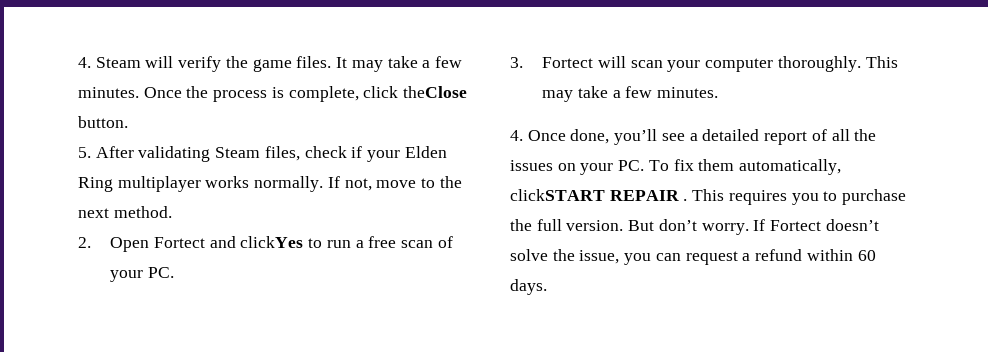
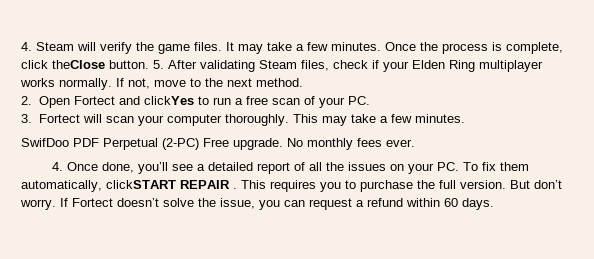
- Once the process is complete, click theClose button.
- 5. After validating Steam files, check if your Elden Ring multiplayer works normally.
+ Once the process is complete, click theClose button. 5. After validating Steam files, check if your Elden Ring multiplayer works normally.
+ SwifDoo PDF Perpetual (2-PC) Free upgrade. No monthly fees ever.

